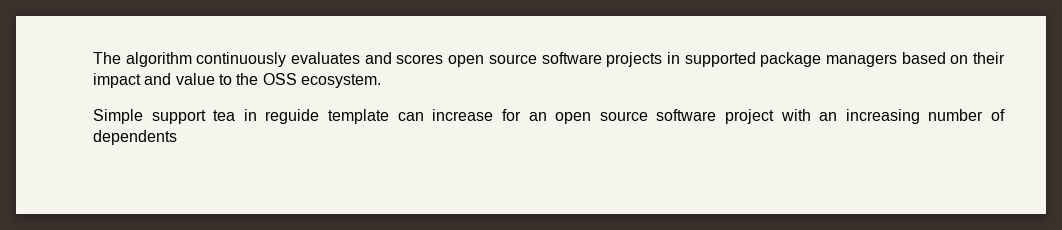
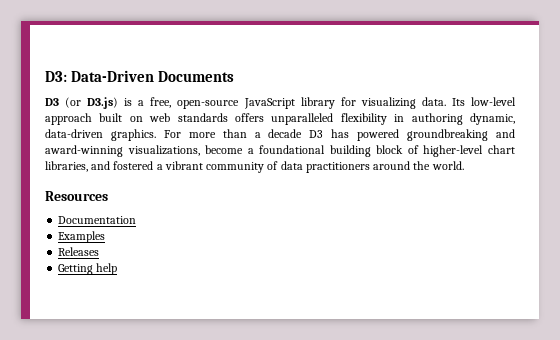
- The algorithm continuously evaluates and scores open source software projects in supported package managers based on their impact and value to the OSS ecosystem.
- Simple support tea in reguide template can increase for an open source software project with an increasing number of dependents
+ D3: Data-Driven Documents
+ D3 (or D3.js) is a free, open-source JavaScript library for visualizing data. Its low-level approach built on web standards offers unparalleled flexibility in authoring dynamic, data-driven graphics. For more than a decade D3 has powered groundbreaking and award-winning visualizations, become a foundational building block of higher-level chart libraries, and fostered a vibrant community of data practitioners around the world.
+ Resources
+ Documentation
+ Examples
+ Releases
+ Getting help

